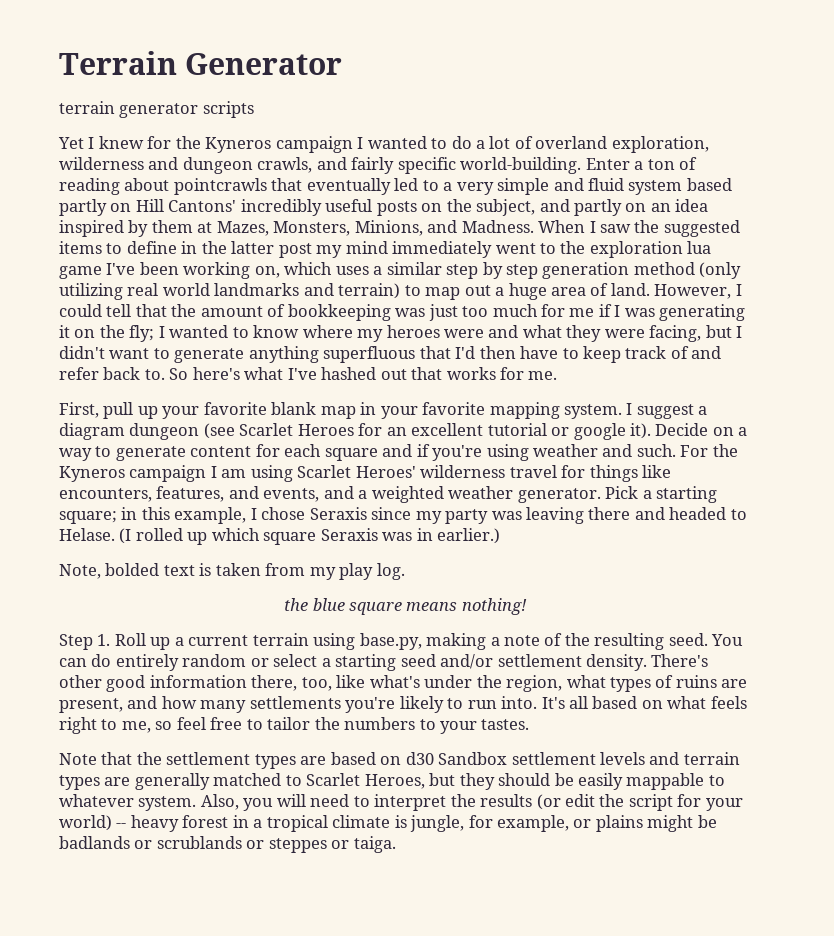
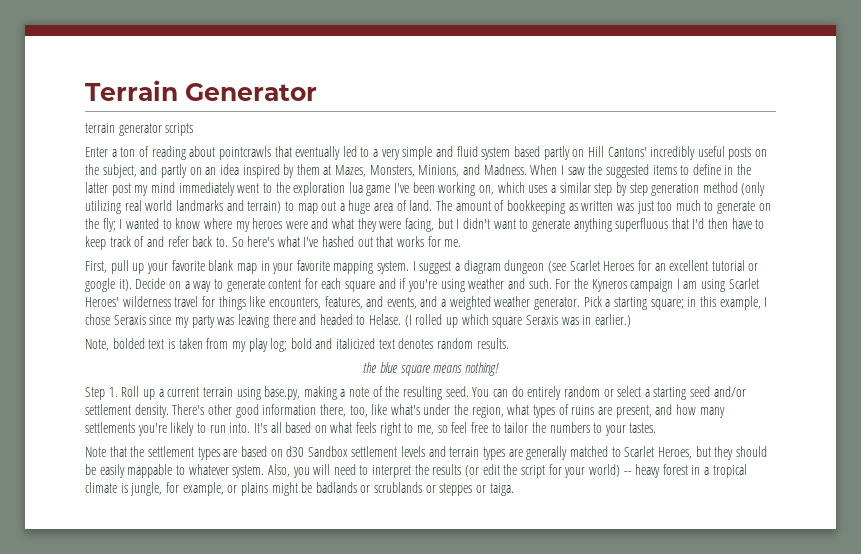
- Yet I knew for the Kyneros campaign I wanted to do a lot of overland exploration, wilderness and dungeon crawls, and fairly specific world-building.
- However, I could tell that the amount of bookkeeping was just too much for me if I was generating it on the fly; I wanted to know where my heroes were and what they were facing, but I didn't want to generate anything superfluous that I'd then have to keep track of and refer back to.
+ The amount of bookkeeping as written was just too much to generate on the fly; I wanted to know where my heroes were and what they were facing, but I didn't want to generate anything superfluous that I'd then have to keep track of and refer back to.
- Note, bolded text is taken from my play log.
+ Note, bolded text is taken from my play log; bold and italicized text denotes random results.

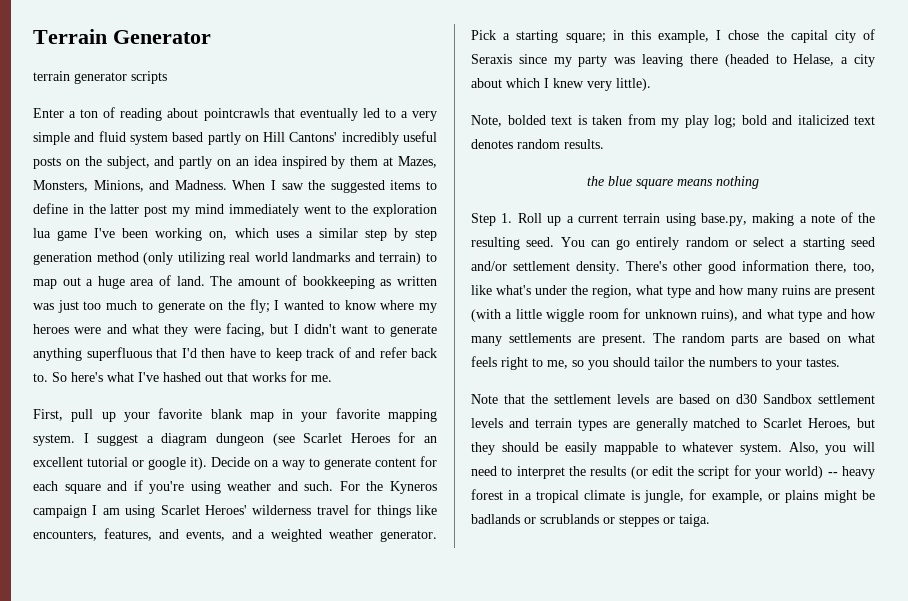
- Pick a starting square; in this example, I chose Seraxis since my party was leaving there and headed to Helase. (I rolled up which square Seraxis was in earlier.)
+ Pick a starting square; in this example, I chose the capital city of Seraxis since my party was leaving there (headed to Helase, a city about which I knew very little).
- the blue square means nothing!
+ the blue square means nothing
- You can do entirely random or select a starting seed and/or settlement density.
+ You can go entirely random or select a starting seed and/or settlement density.
- There's other good information there, too, like what's under the region, what types of ruins are present, and how many settlements you're likely to run into. It's all based on what feels right to me, so feel free to tailor the numbers to your tastes.
+ There's other good information there, too, like what's under the region, what type and how many ruins are present (with a little wiggle room for unknown ruins), and what type and how many settlements are present. The random parts are based on what feels right to me, so you should tailor the numbers to your tastes.
- Note that the settlement types are based on d30 Sandbox settlement levels and terrain types are generally matched to Scarlet Heroes, but they should be easily mappable to whatever system.
+ Note that the settlement levels are based on d30 Sandbox settlement levels and terrain types are generally matched to Scarlet Heroes, but they should be easily mappable to whatever system.

